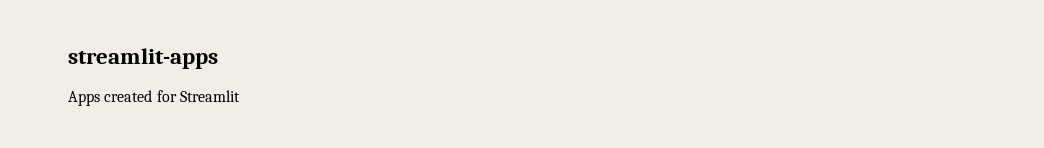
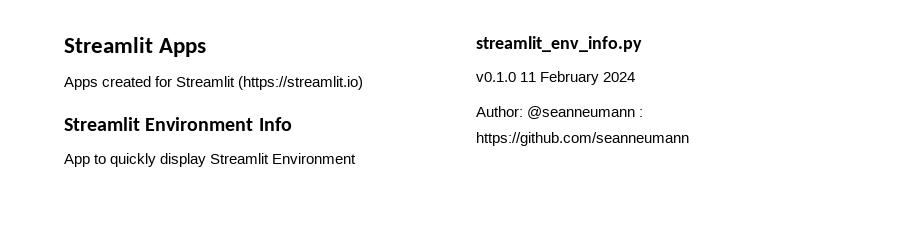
- streamlit-apps
+ Streamlit Apps
- Apps created for Streamlit
+ Apps created for Streamlit (https://streamlit.io)
+ Streamlit Environment Info
+ App to quickly display Streamlit Environment
+ streamlit_env_info.py
+ v0.1.0 11 February 2024
+ Author: @seanneumann : https://github.com/seanneumann

